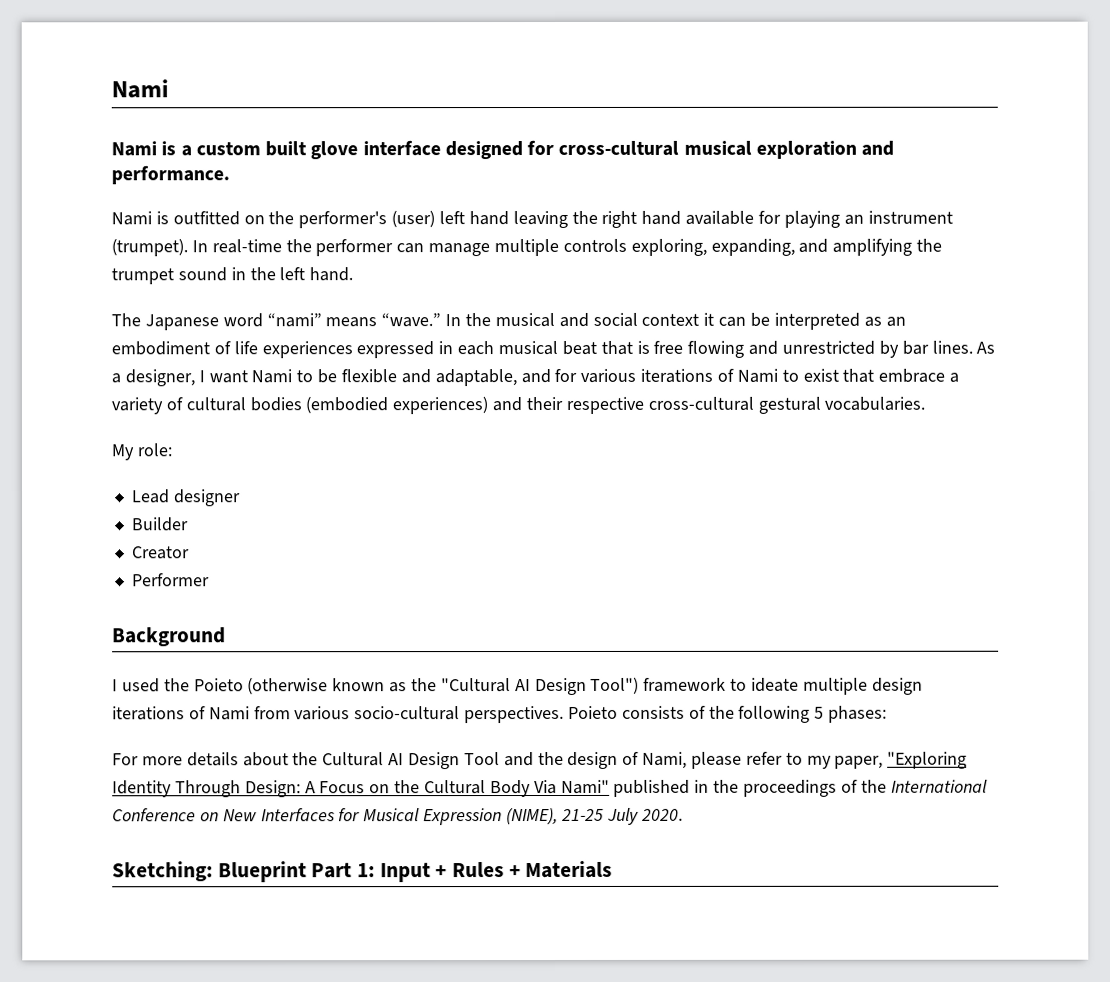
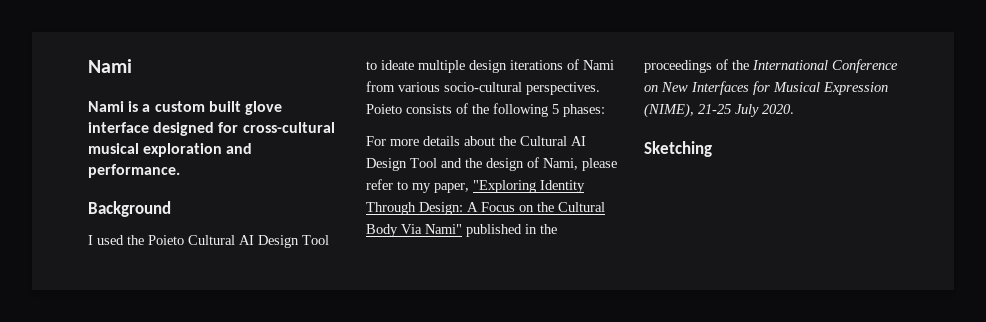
- Nami is outfitted on the performer's (user) left hand leaving the right hand available for playing an instrument (trumpet). In real-time the performer can manage multiple controls exploring, expanding, and amplifying the trumpet sound in the left hand.
- The Japanese word “nami” means “wave.” In the musical and social context it can be interpreted as an embodiment of life experiences expressed in each musical beat that is free flowing and unrestricted by bar lines. As a designer, I want Nami to be flexible and adaptable, and for various iterations of Nami to exist that embrace a variety of cultural bodies (embodied experiences) and their respective cross-cultural gestural vocabularies.
- My role:
- Lead designer
- Builder
- Creator
- Performer
- I used the Poieto (otherwise known as the "Cultural AI Design Tool") framework to ideate multiple design iterations of Nami from various socio-cultural perspectives.
+ I used the Poieto Cultural AI Design Tool to ideate multiple design iterations of Nami from various socio-cultural perspectives.
- Sketching: Blueprint Part 1: Input + Rules + Materials
+ Sketching

